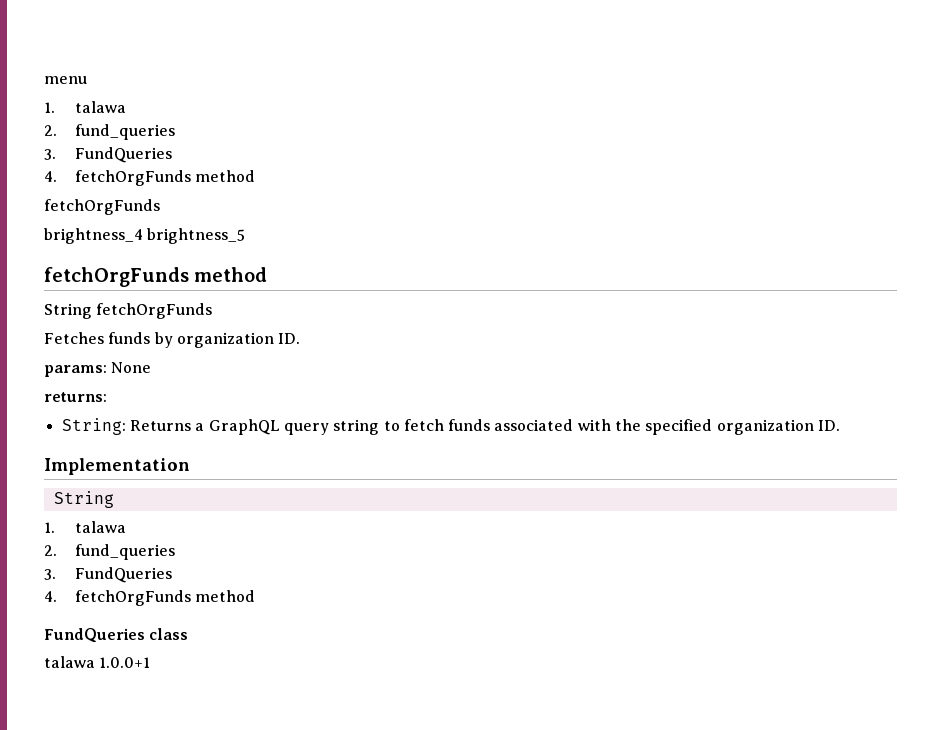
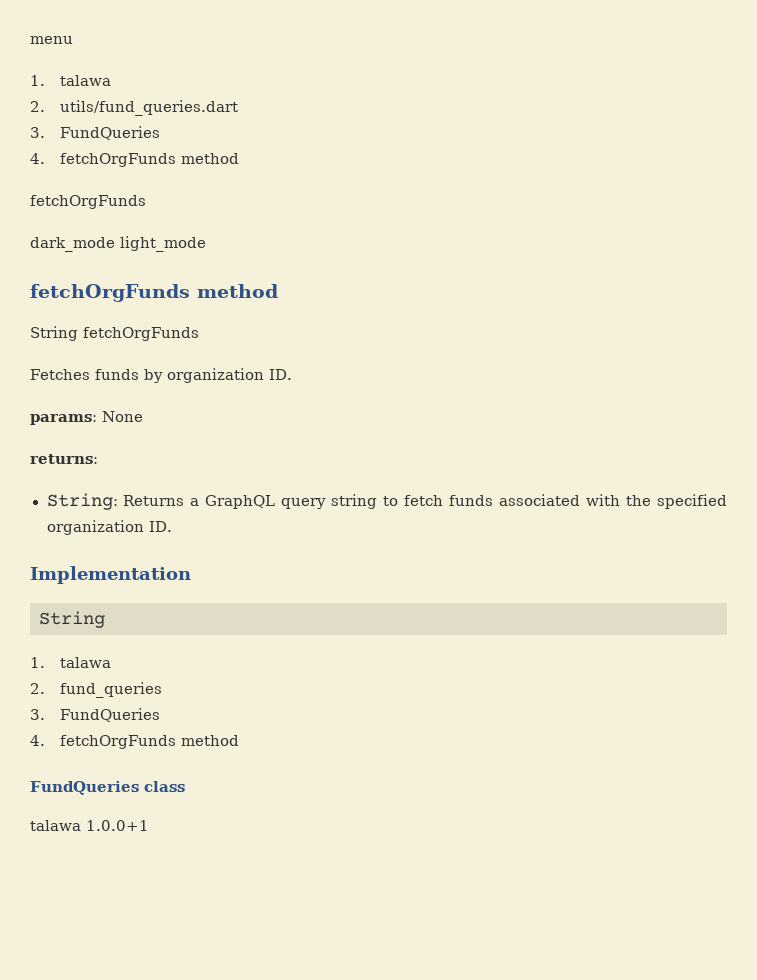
  menu
  1. talawa
- 2. fund_queries
+ 2. utils/fund_queries.dart
- brightness_4 brightness_5
+ dark_mode light_mode

